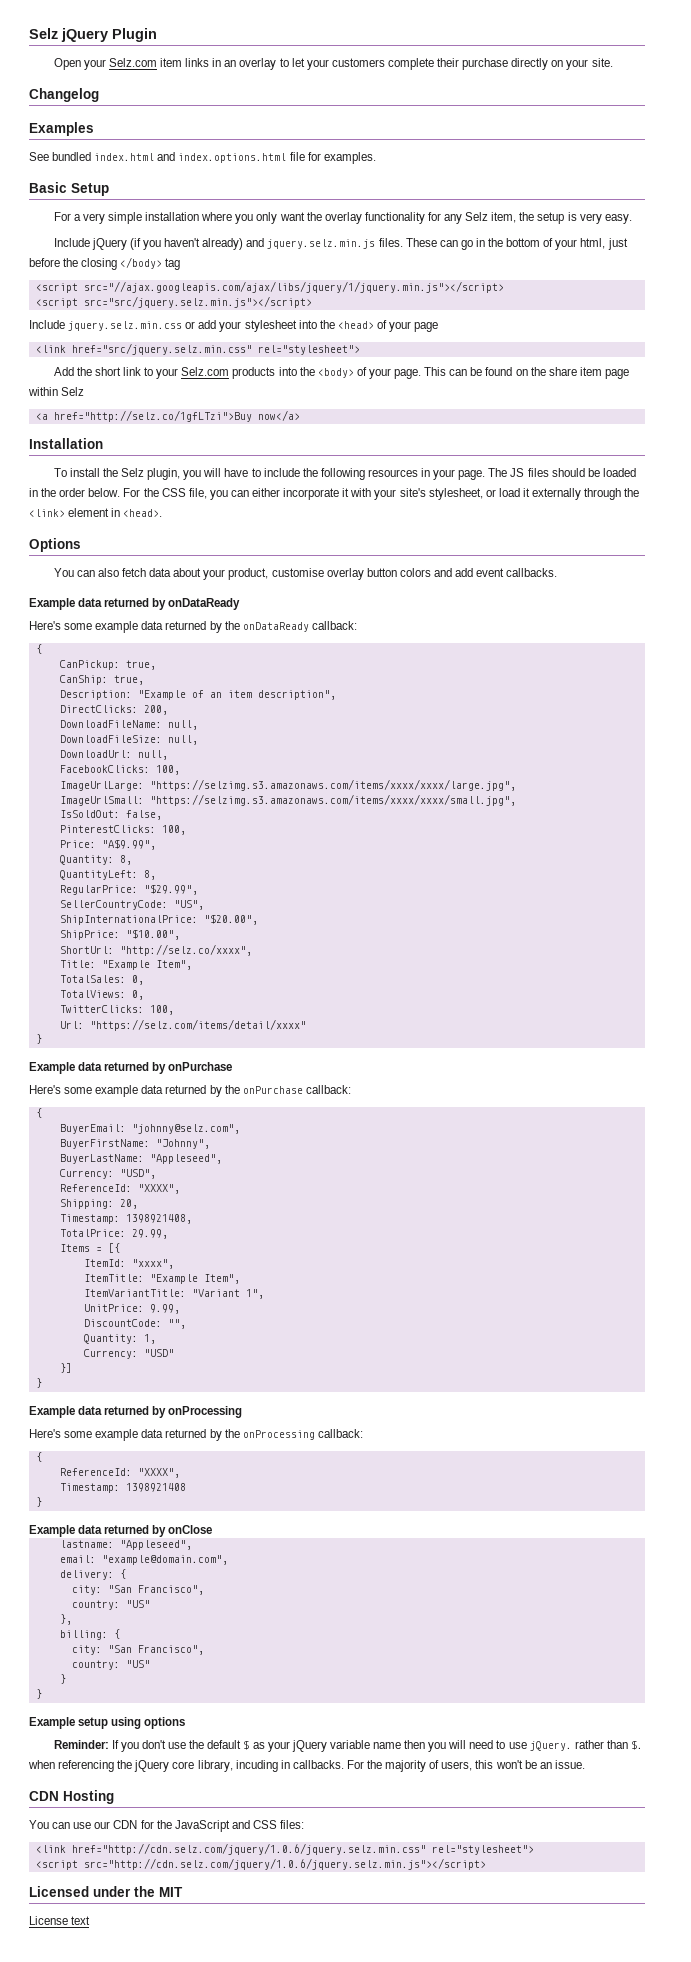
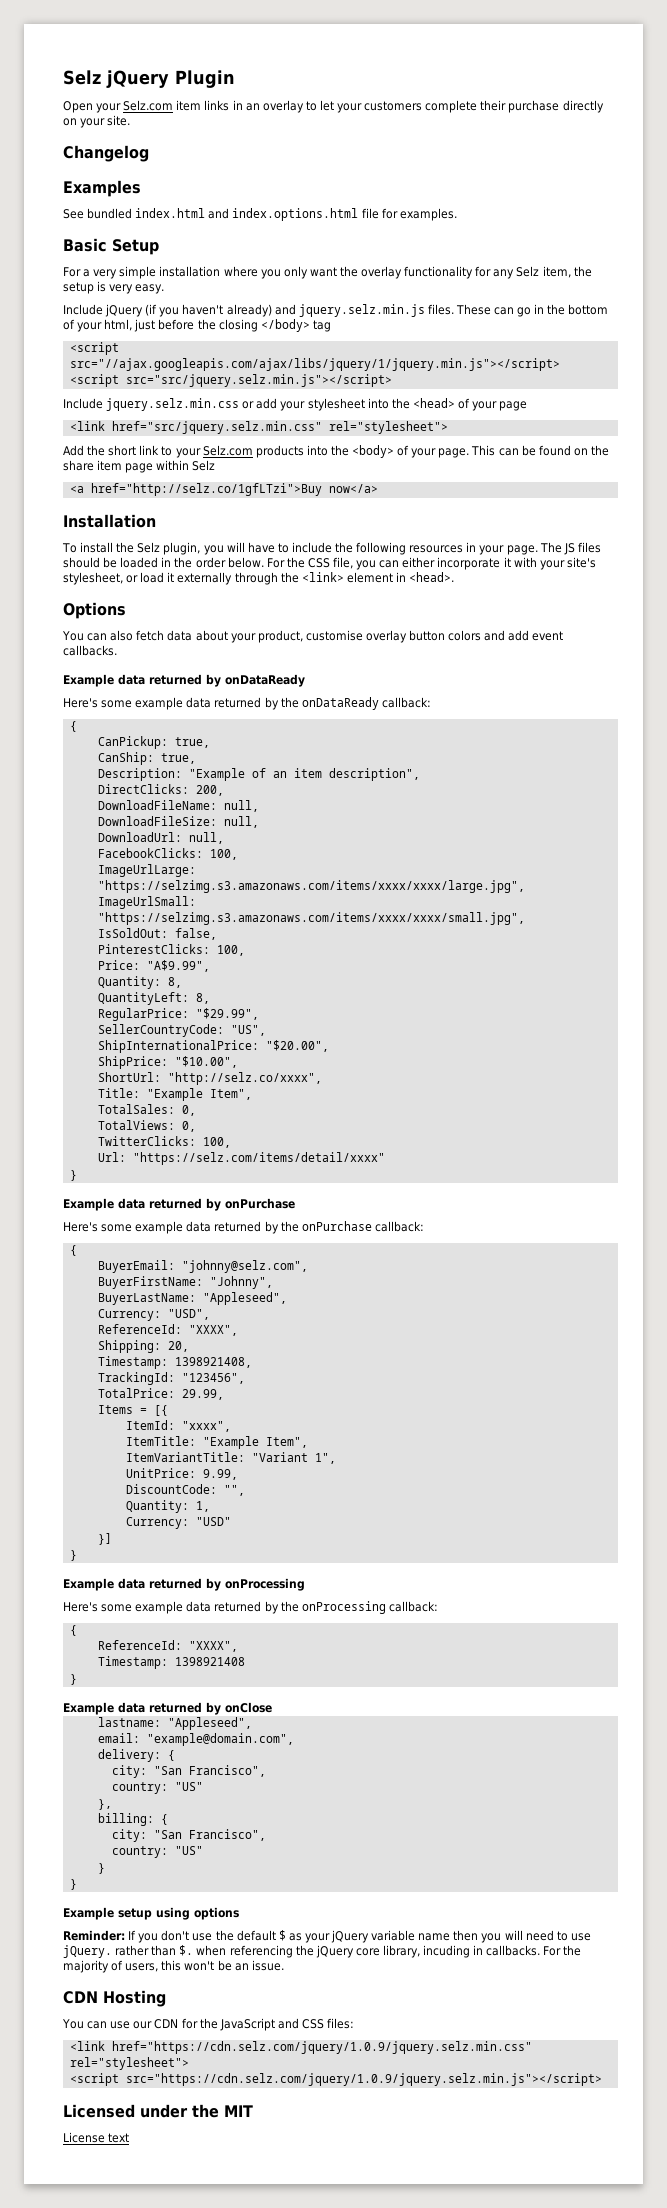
+ TrackingId: "123456",
- <link href="http://cdn.selz.com/jquery/1.0.6/jquery.selz.min.css" rel="stylesheet">
+ <link href="https://cdn.selz.com/jquery/1.0.9/jquery.selz.min.css" rel="stylesheet">
- <script src="http://cdn.selz.com/jquery/1.0.6/jquery.selz.min.js"></script>
+ <script src="https://cdn.selz.com/jquery/1.0.9/jquery.selz.min.js"></script>

